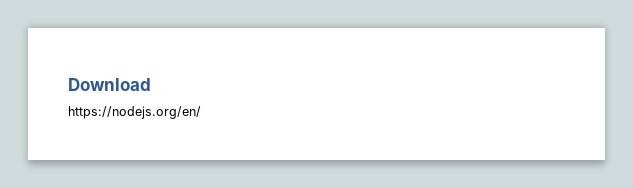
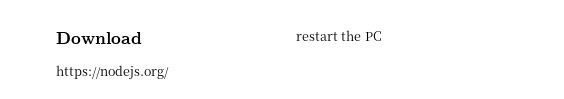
- https://nodejs.org/en/
+ https://nodejs.org/
+ restart the PC

